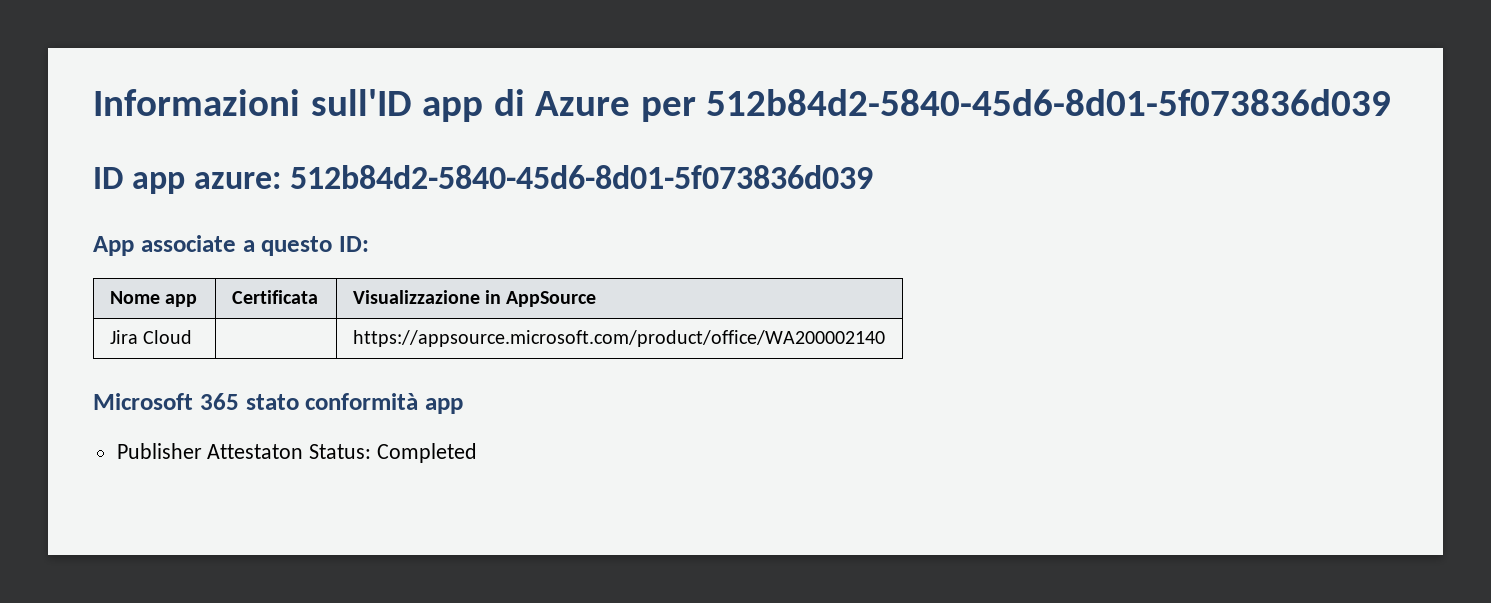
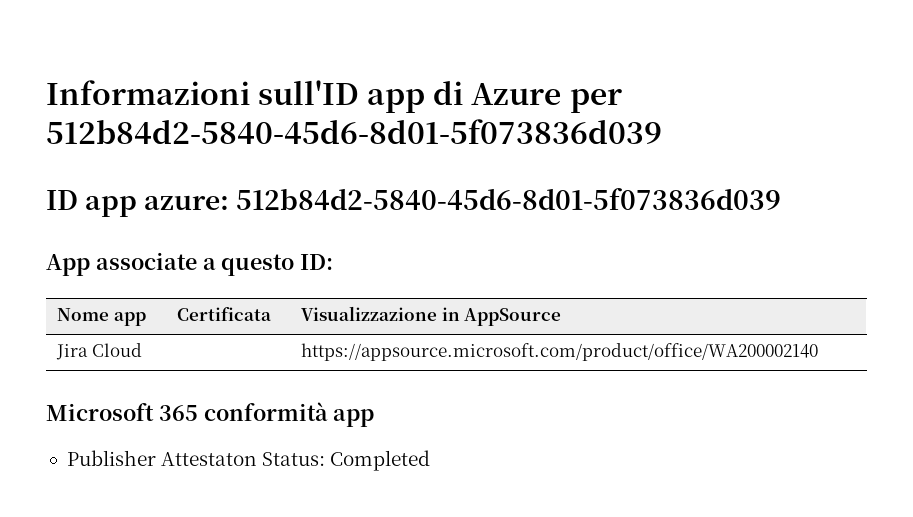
- Microsoft 365 stato conformità app
+ Microsoft 365 conformità app

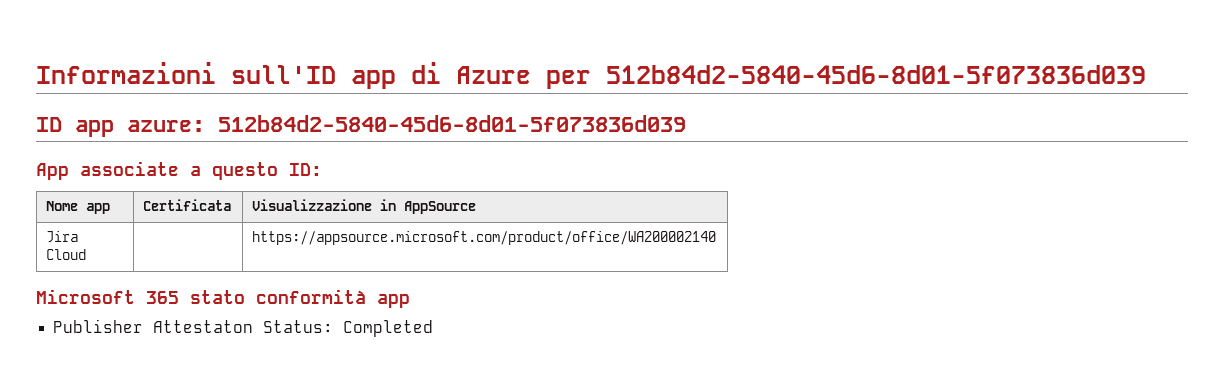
- Microsoft 365 conformità app
+ Microsoft 365 stato conformità app

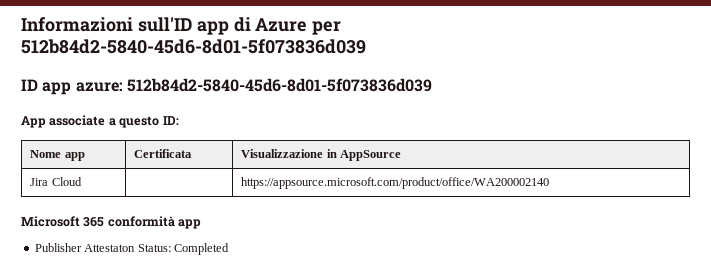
- Microsoft 365 stato conformità app
+ Microsoft 365 conformità app

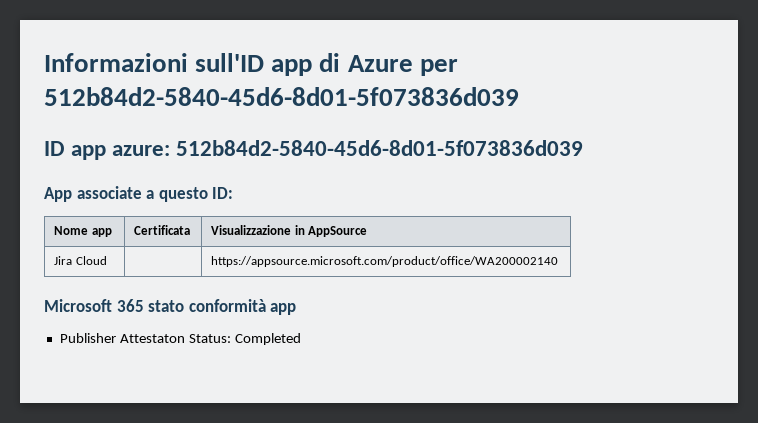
- Microsoft 365 conformità app
+ Microsoft 365 stato conformità app

